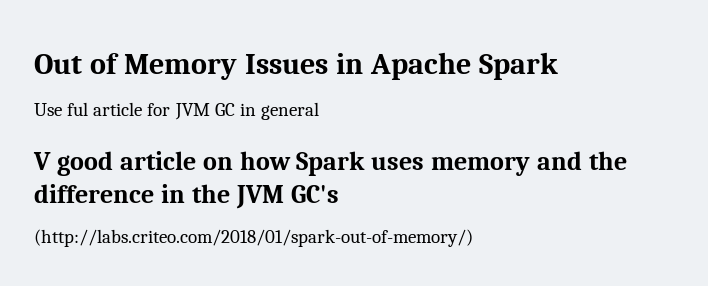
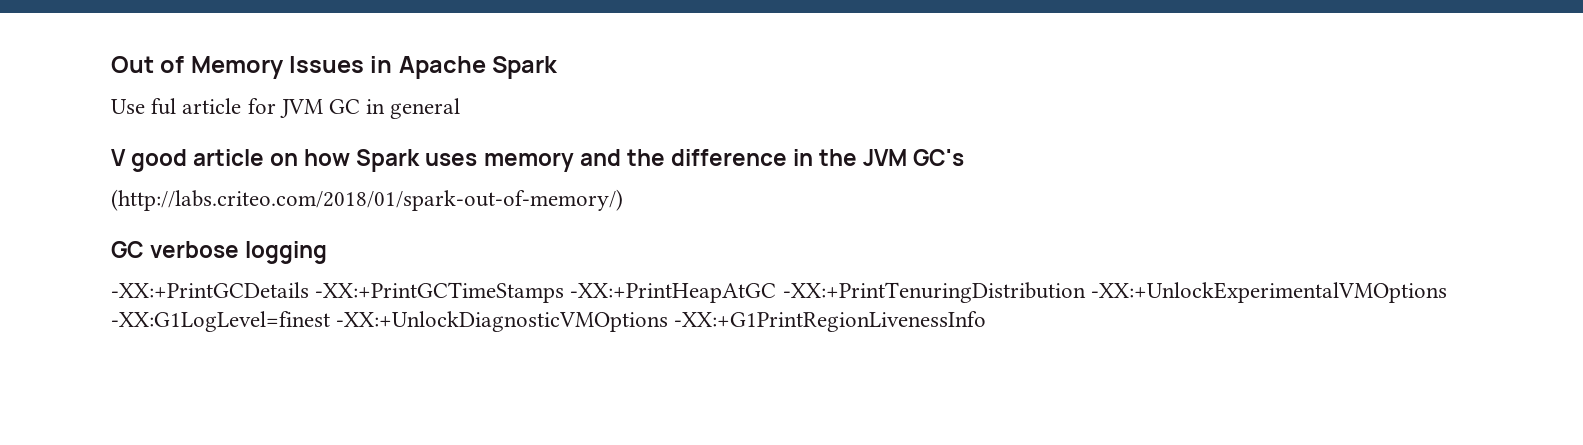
+ GC verbose logging
+ -XX:+PrintGCDetails -XX:+PrintGCTimeStamps -XX:+PrintHeapAtGC -XX:+PrintTenuringDistribution -XX:+UnlockExperimentalVMOptions -XX:G1LogLevel=finest -XX:+UnlockDiagnosticVMOptions -XX:+G1PrintRegionLivenessInfo

